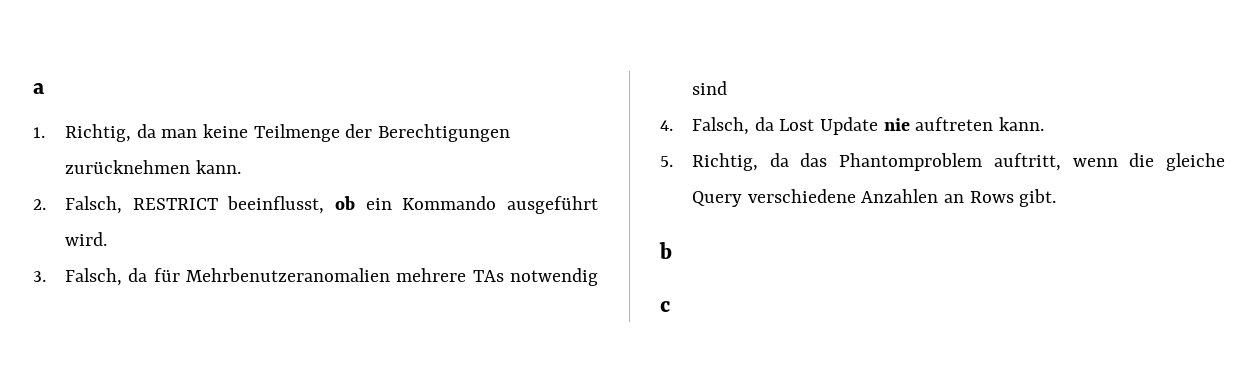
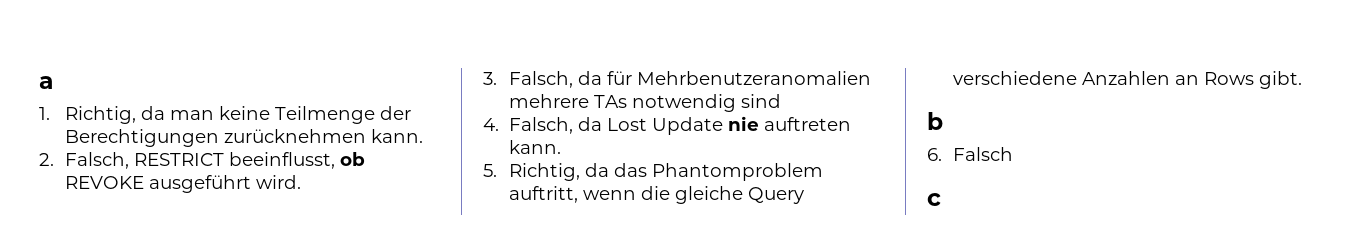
- 2. Falsch, RESTRICT beeinflusst, ob ein Kommando ausgeführt wird.
+ 2. Falsch, RESTRICT beeinflusst, ob REVOKE ausgeführt wird.
+ 6. Falsch

